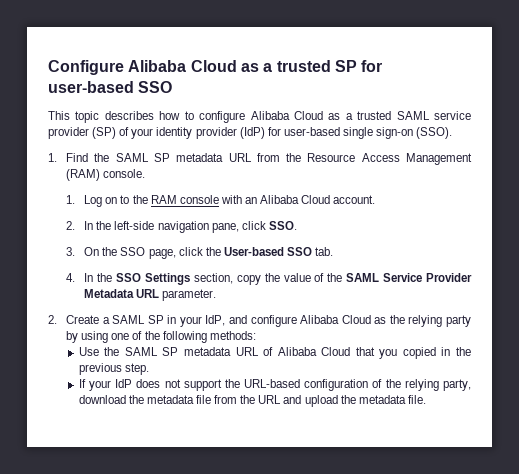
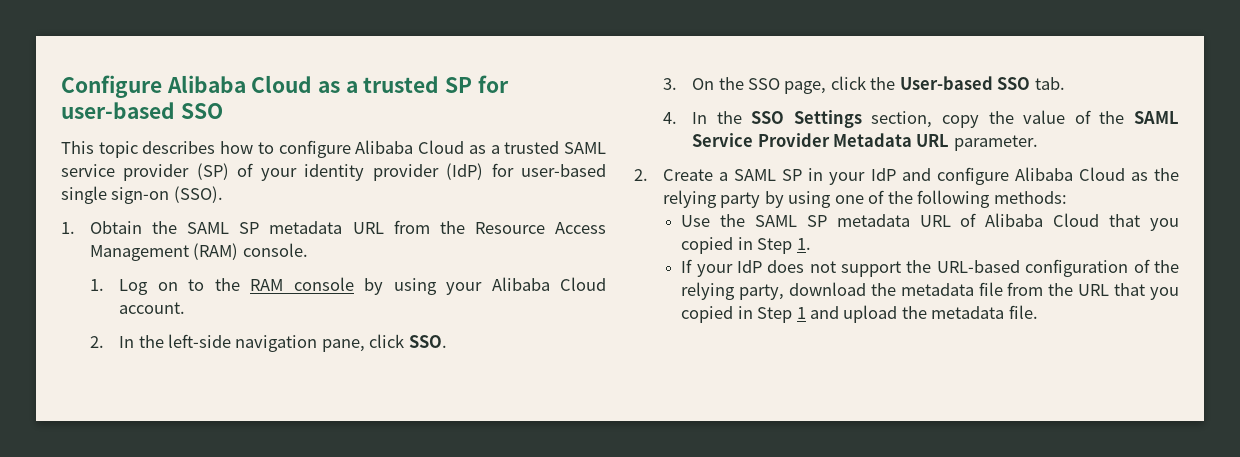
- 1. Find the SAML SP metadata URL from the Resource Access Management (RAM) console.
+ 1. Obtain the SAML SP metadata URL from the Resource Access Management (RAM) console.
- 1. Log on to the RAM console with an Alibaba Cloud account.
+ 1. Log on to the RAM console by using your Alibaba Cloud account.
- 2. Create a SAML SP in your IdP, and configure Alibaba Cloud as the relying party by using one of the following methods:
+ 2. Create a SAML SP in your IdP and configure Alibaba Cloud as the relying party by using one of the following methods:
- Use the SAML SP metadata URL of Alibaba Cloud that you copied in the previous step.
+ Use the SAML SP metadata URL of Alibaba Cloud that you copied in Step 1.
- If your IdP does not support the URL-based configuration of the relying party, download the metadata file from the URL and upload the metadata file.
+ If your IdP does not support the URL-based configuration of the relying party, download the metadata file from the URL that you copied in Step 1 and upload the metadata file.

